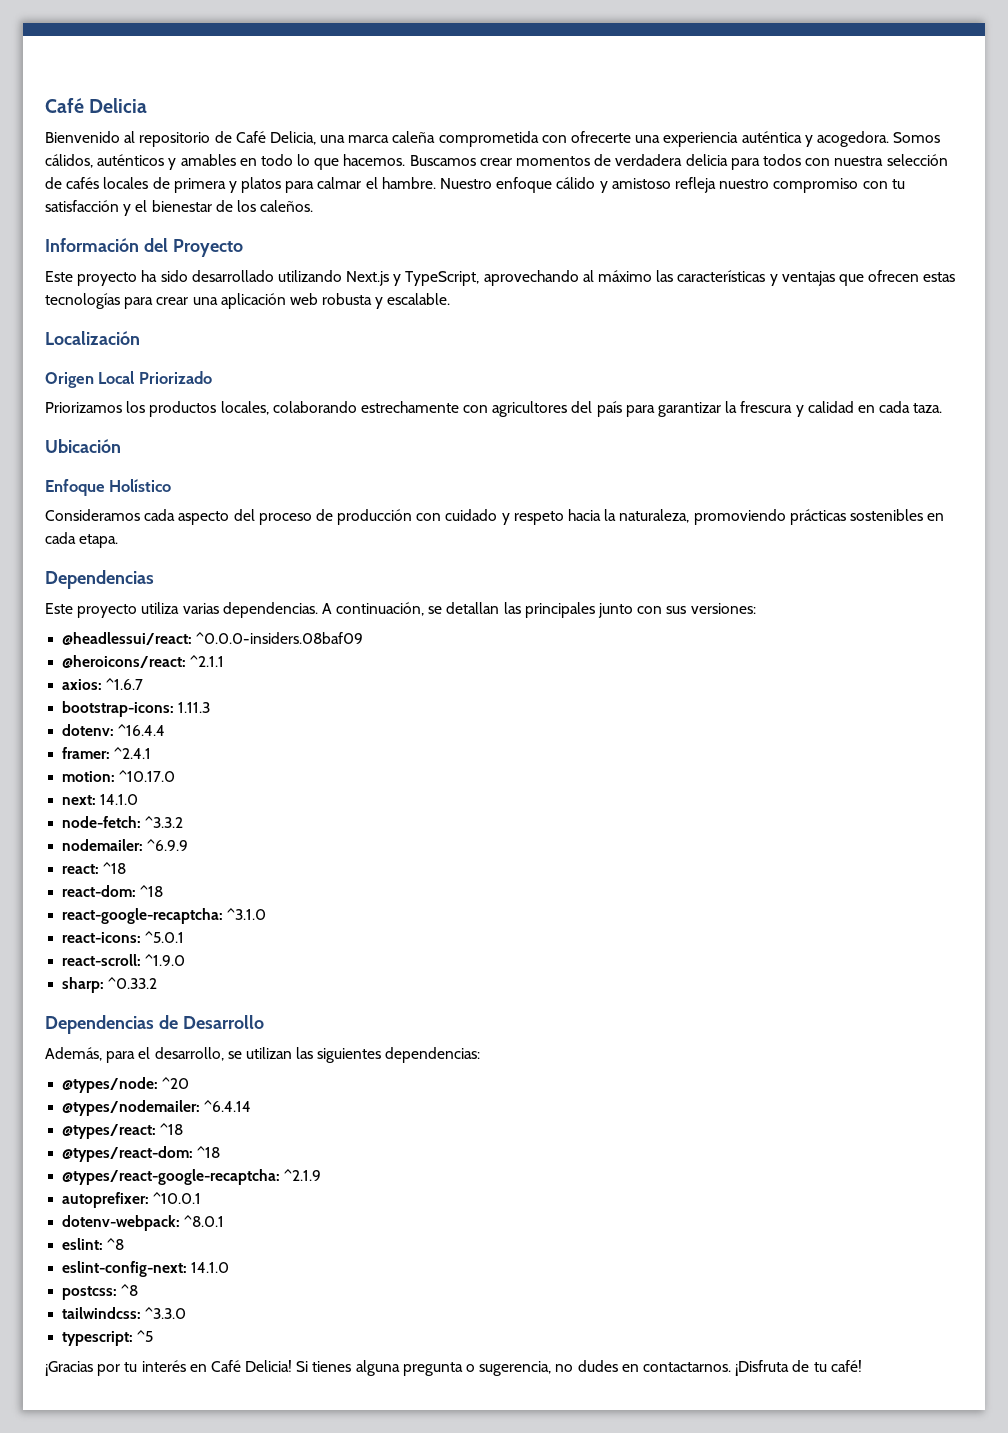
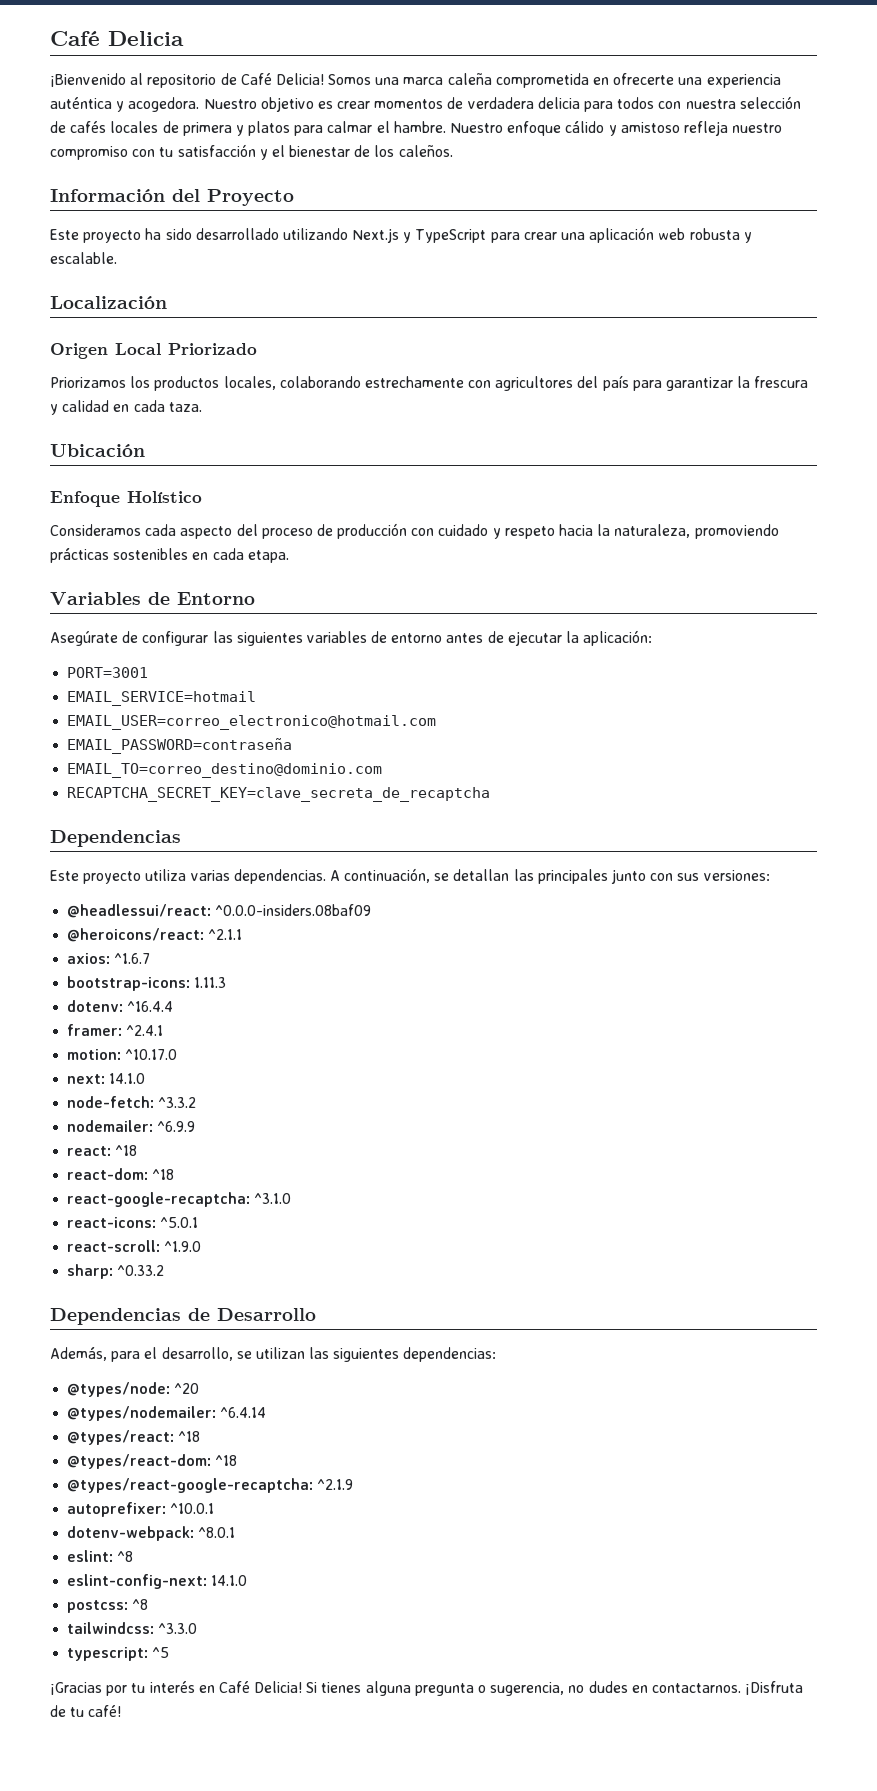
- Bienvenido al repositorio de Café Delicia, una marca caleña comprometida con ofrecerte una experiencia auténtica y acogedora.
+ ¡Bienvenido al repositorio de Café Delicia! Somos una marca caleña comprometida en ofrecerte una experiencia auténtica y acogedora.
- Somos cálidos, auténticos y amables en todo lo que hacemos. Buscamos crear momentos de verdadera delicia para todos con nuestra selección de cafés locales de primera y platos para calmar el hambre.
+ Nuestro objetivo es crear momentos de verdadera delicia para todos con nuestra selección de cafés locales de primera y platos para calmar el hambre.
- Este proyecto ha sido desarrollado utilizando Next.js y TypeScript, aprovechando al máximo las características y ventajas que ofrecen estas tecnologías para crear una aplicación web robusta y escalable.
+ Este proyecto ha sido desarrollado utilizando Next.js y TypeScript para crear una aplicación web robusta y escalable.
+ Variables de Entorno
+ Asegúrate de configurar las siguientes variables de entorno antes de ejecutar la aplicación:
+ PORT=3001
+ EMAIL_SERVICE=hotmail
+ EMAIL_USER=correo_electronico@hotmail.com
+ EMAIL_PASSWORD=contraseña
+ EMAIL_TO=correo_destino@dominio.com
+ RECAPTCHA_SECRET_KEY=clave_secreta_de_recaptcha

